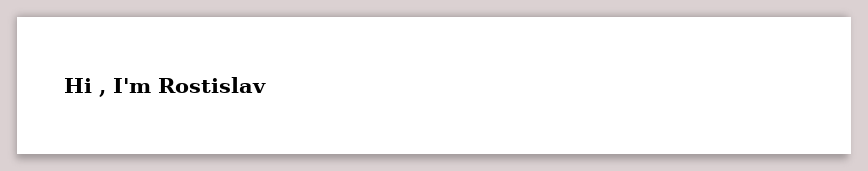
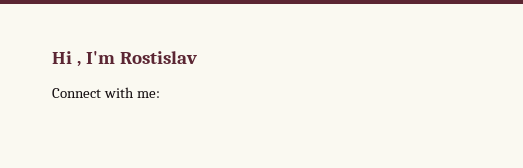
+ Connect with me:

